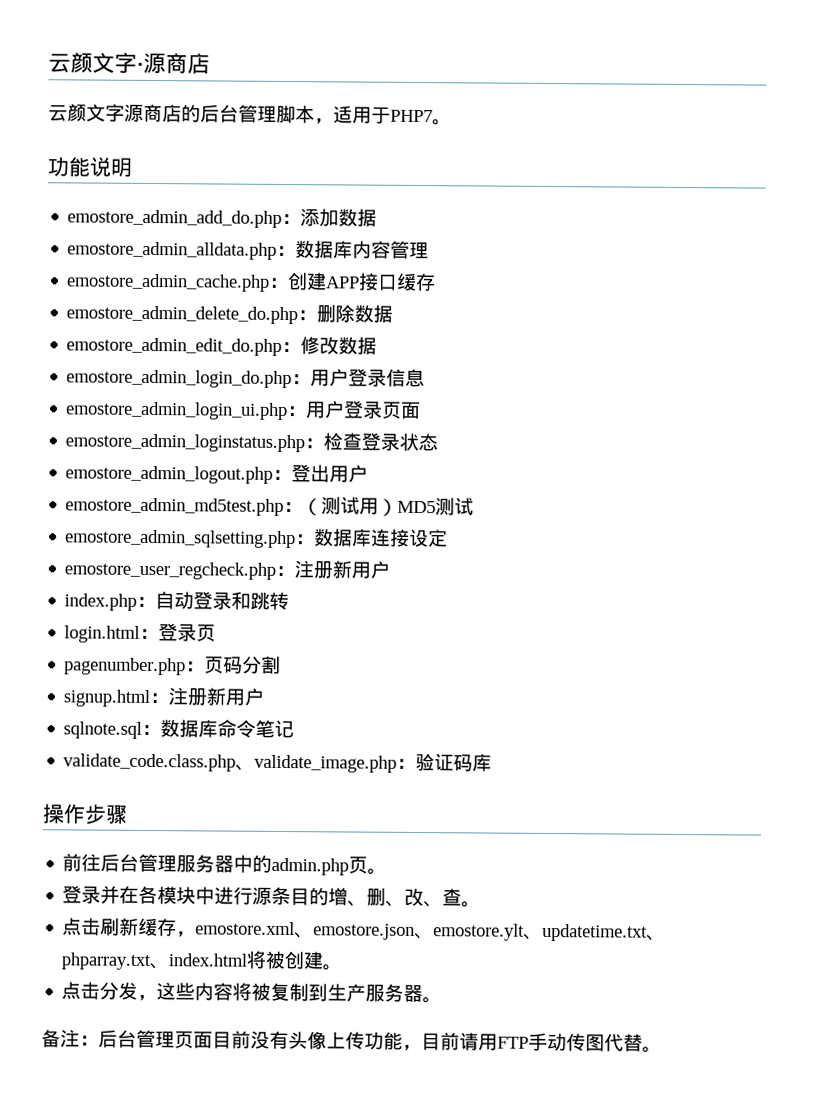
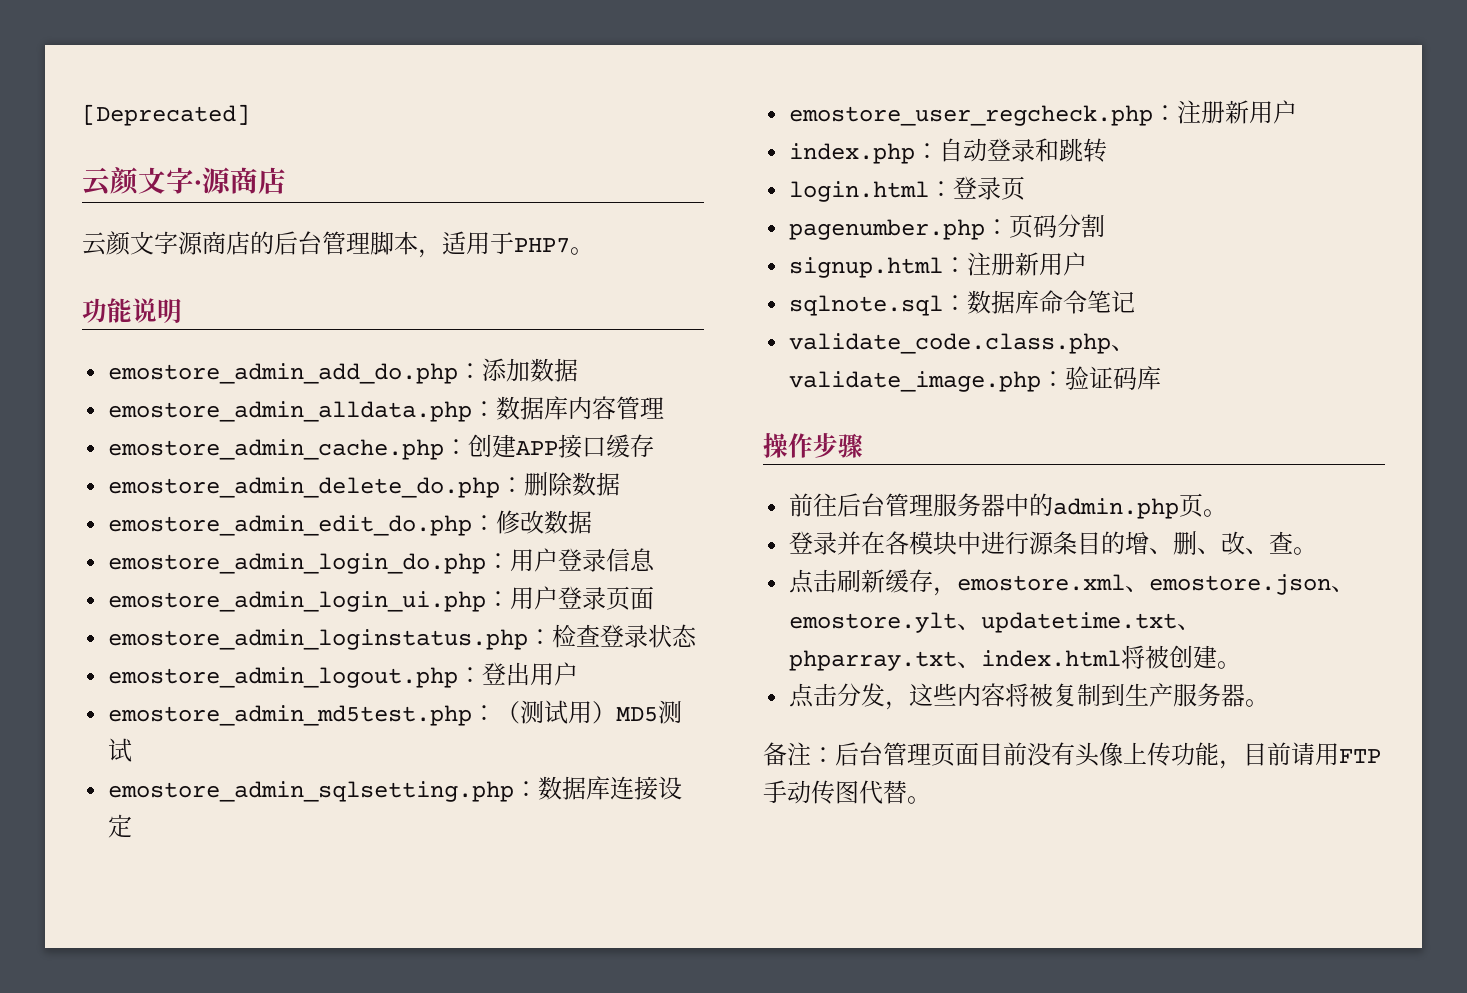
+ [Deprecated]

